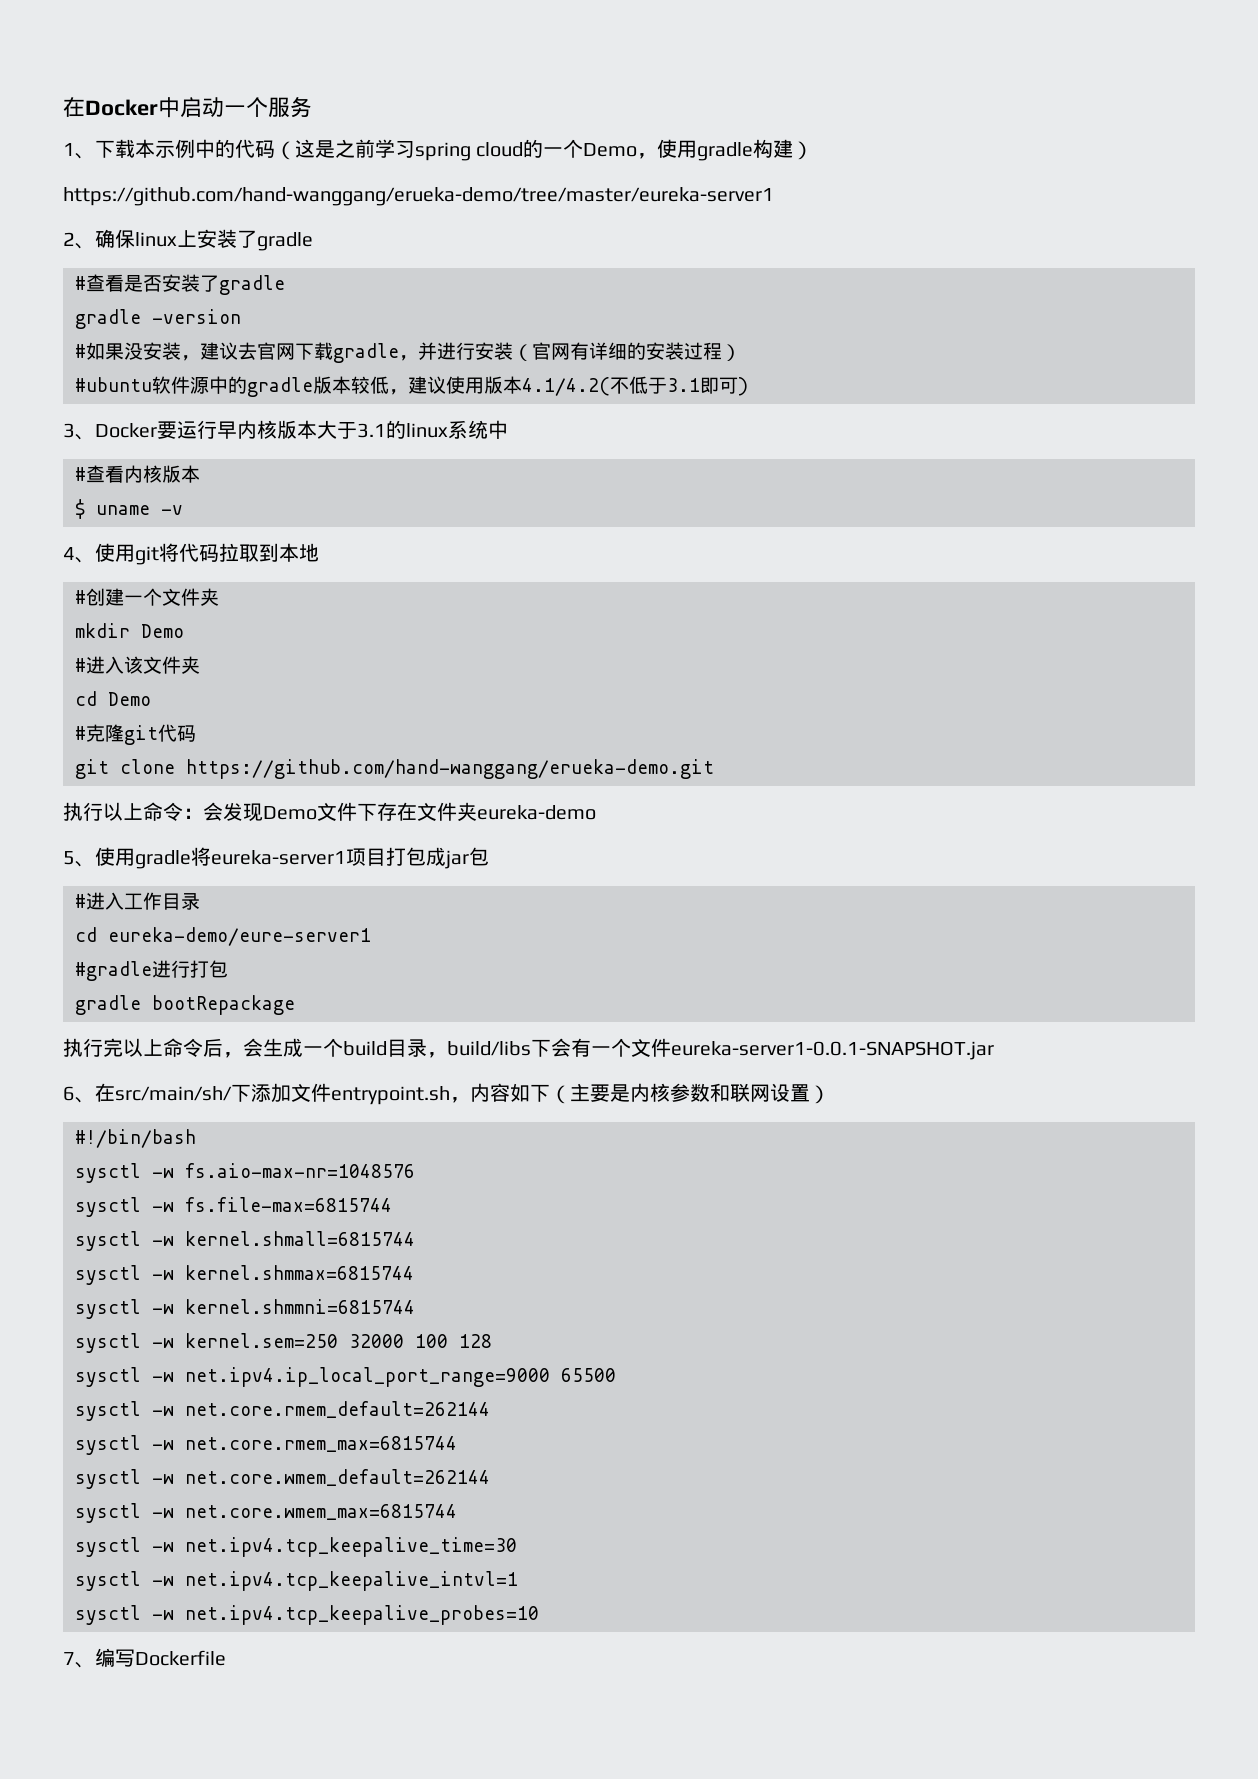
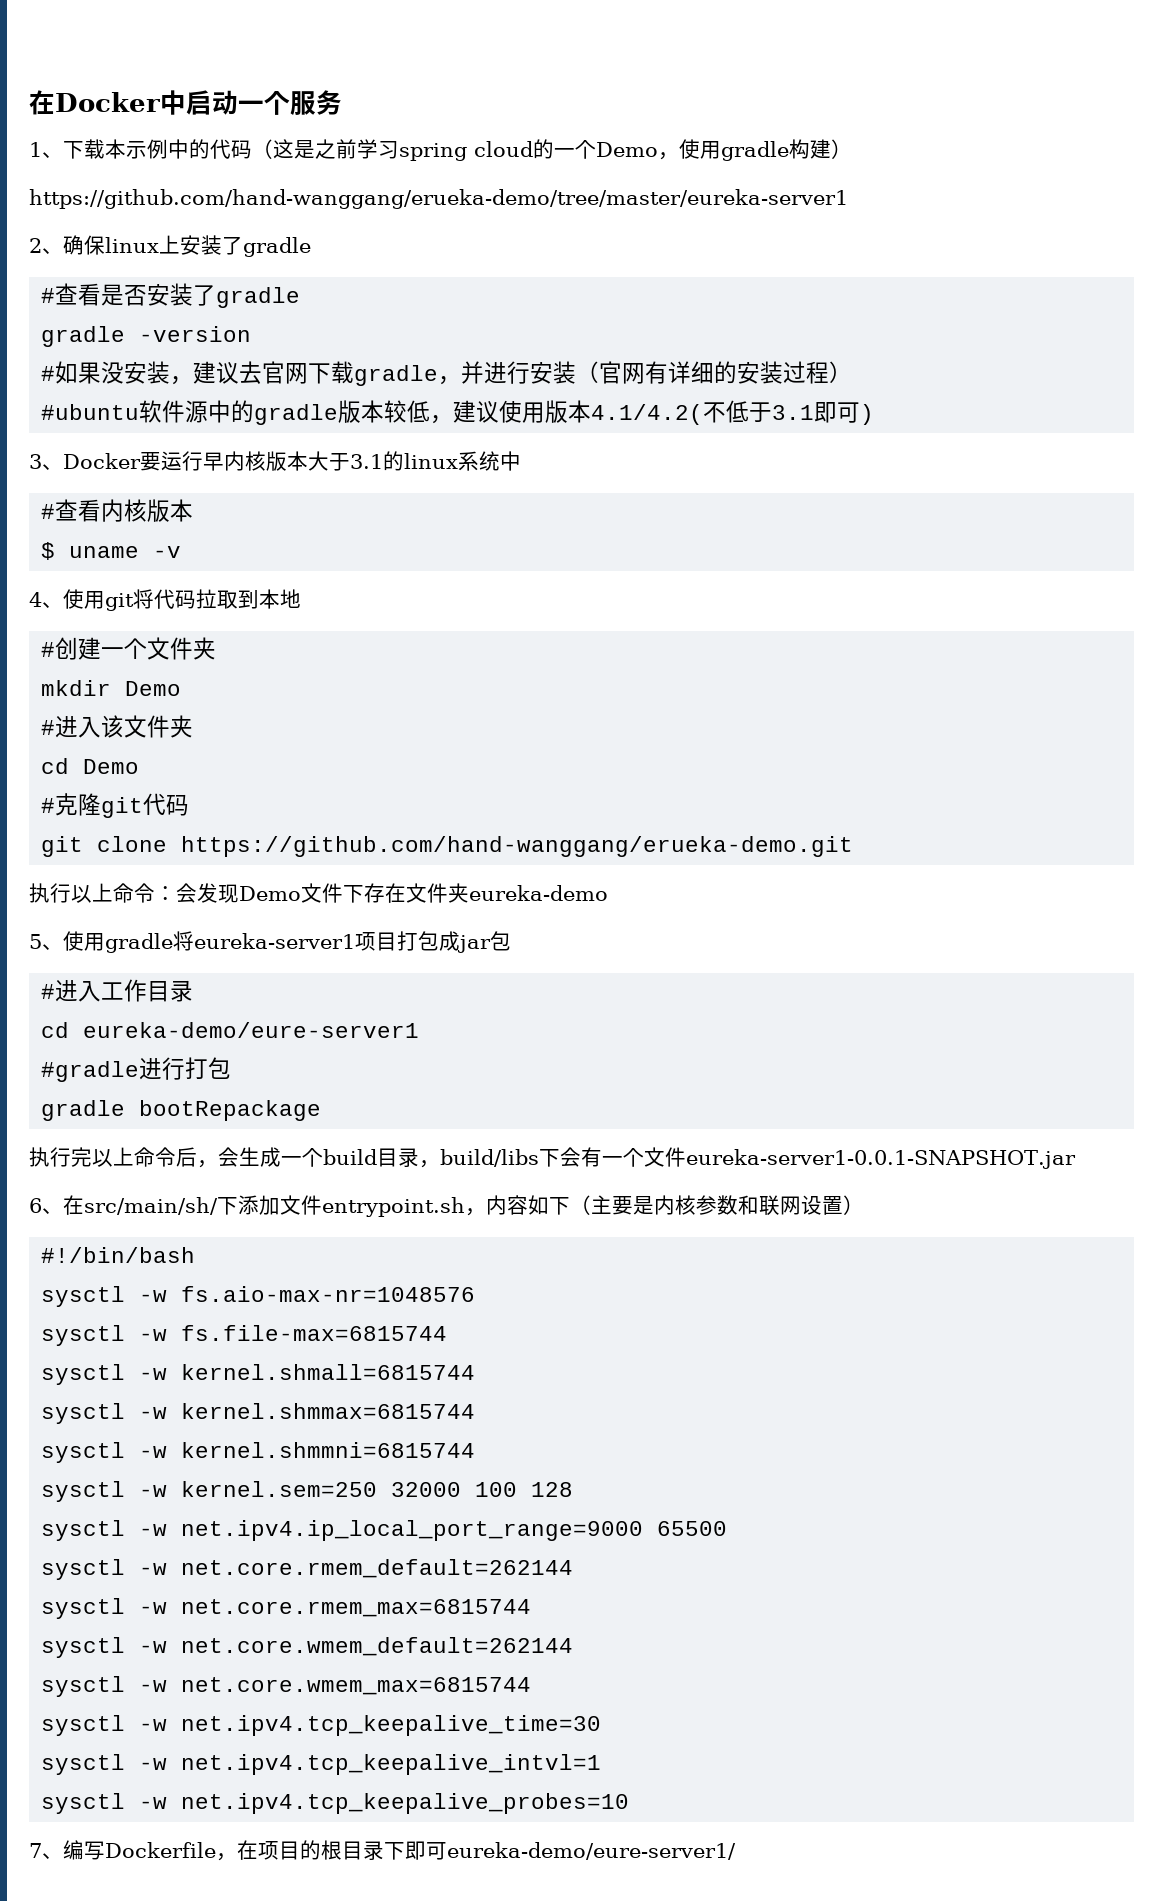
- 7、编写Dockerfile
+ 7、编写Dockerfile，在项目的根目录下即可eureka-demo/eure-server1/

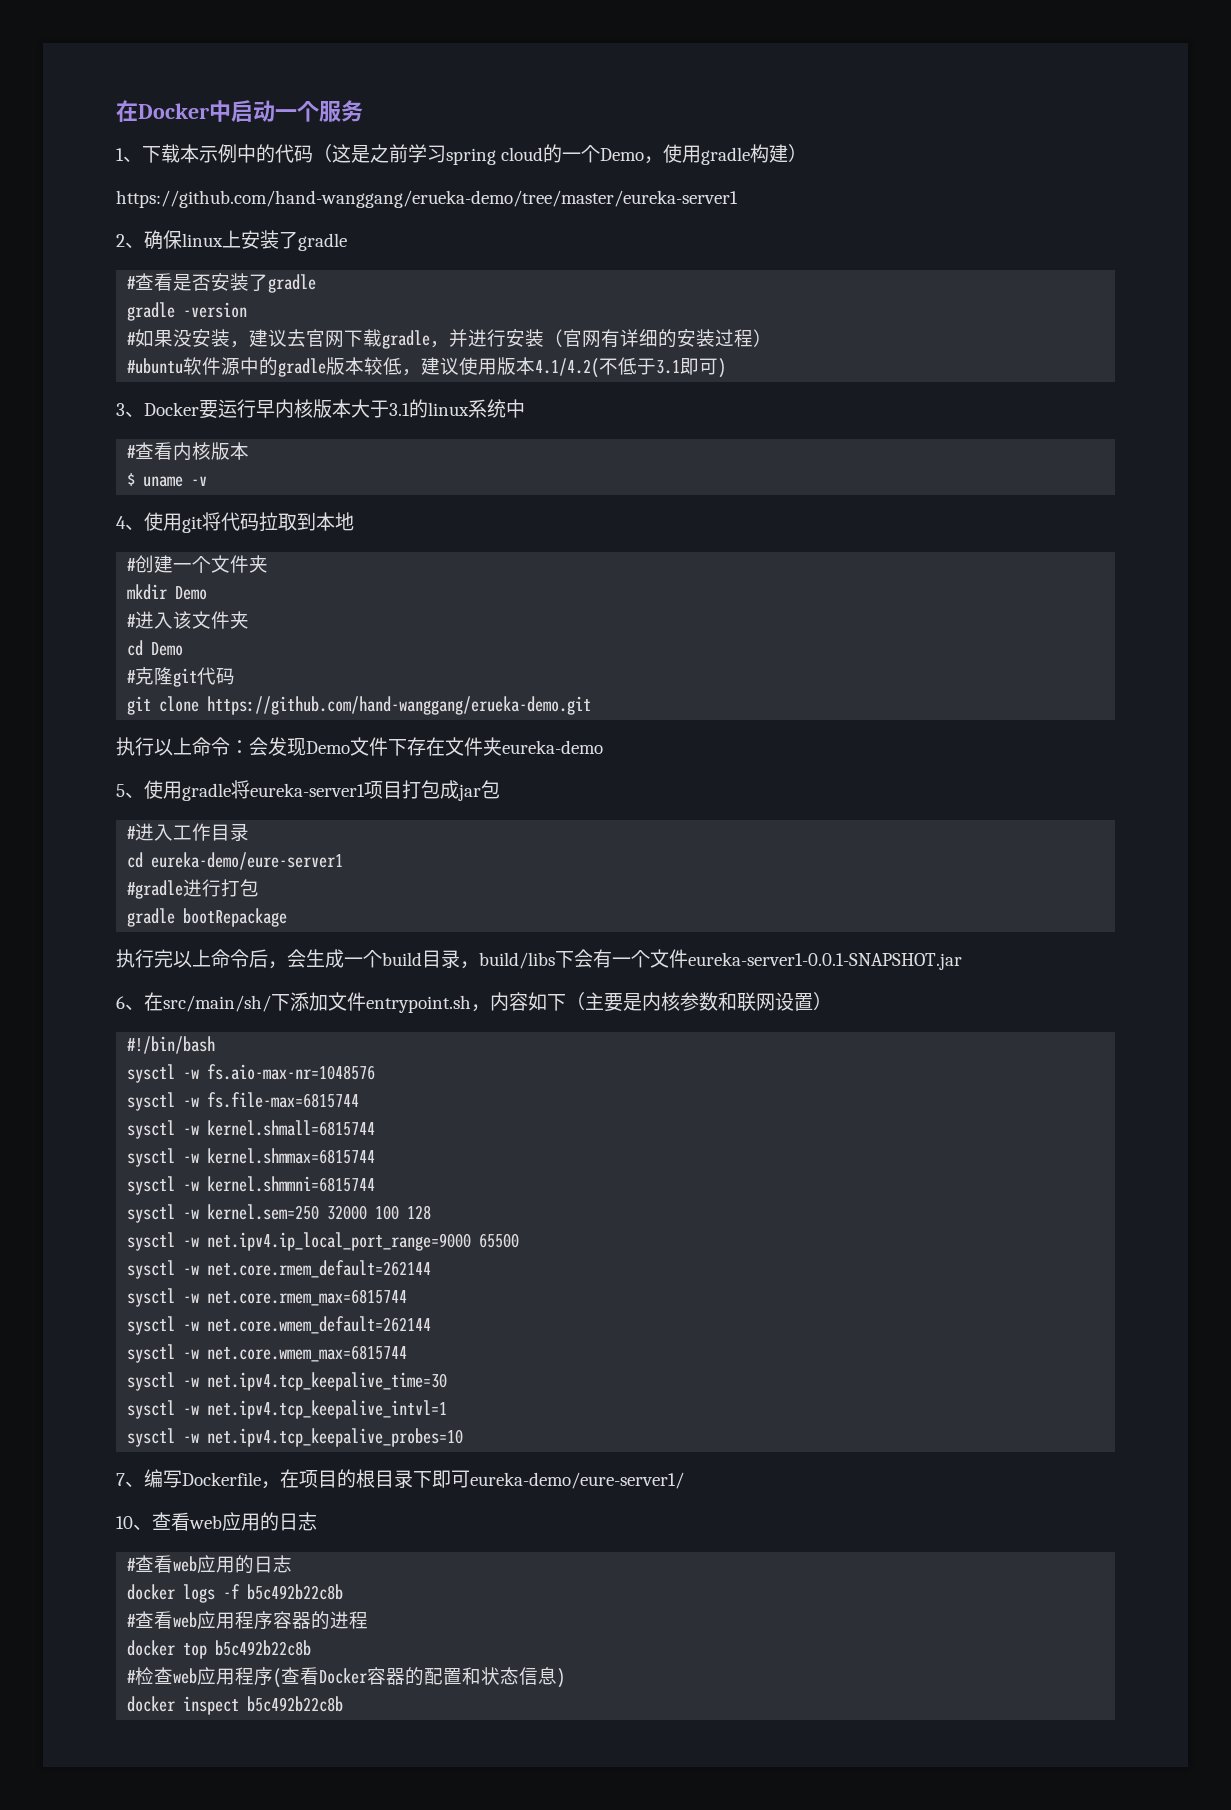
+ 10、查看web应用的日志
+ #查看web应用的日志
+ docker logs -f b5c492b22c8b
+ #查看web应用程序容器的进程
+ docker top b5c492b22c8b
+ #检查web应用程序(查看Docker容器的配置和状态信息)
+ docker inspect b5c492b22c8b

